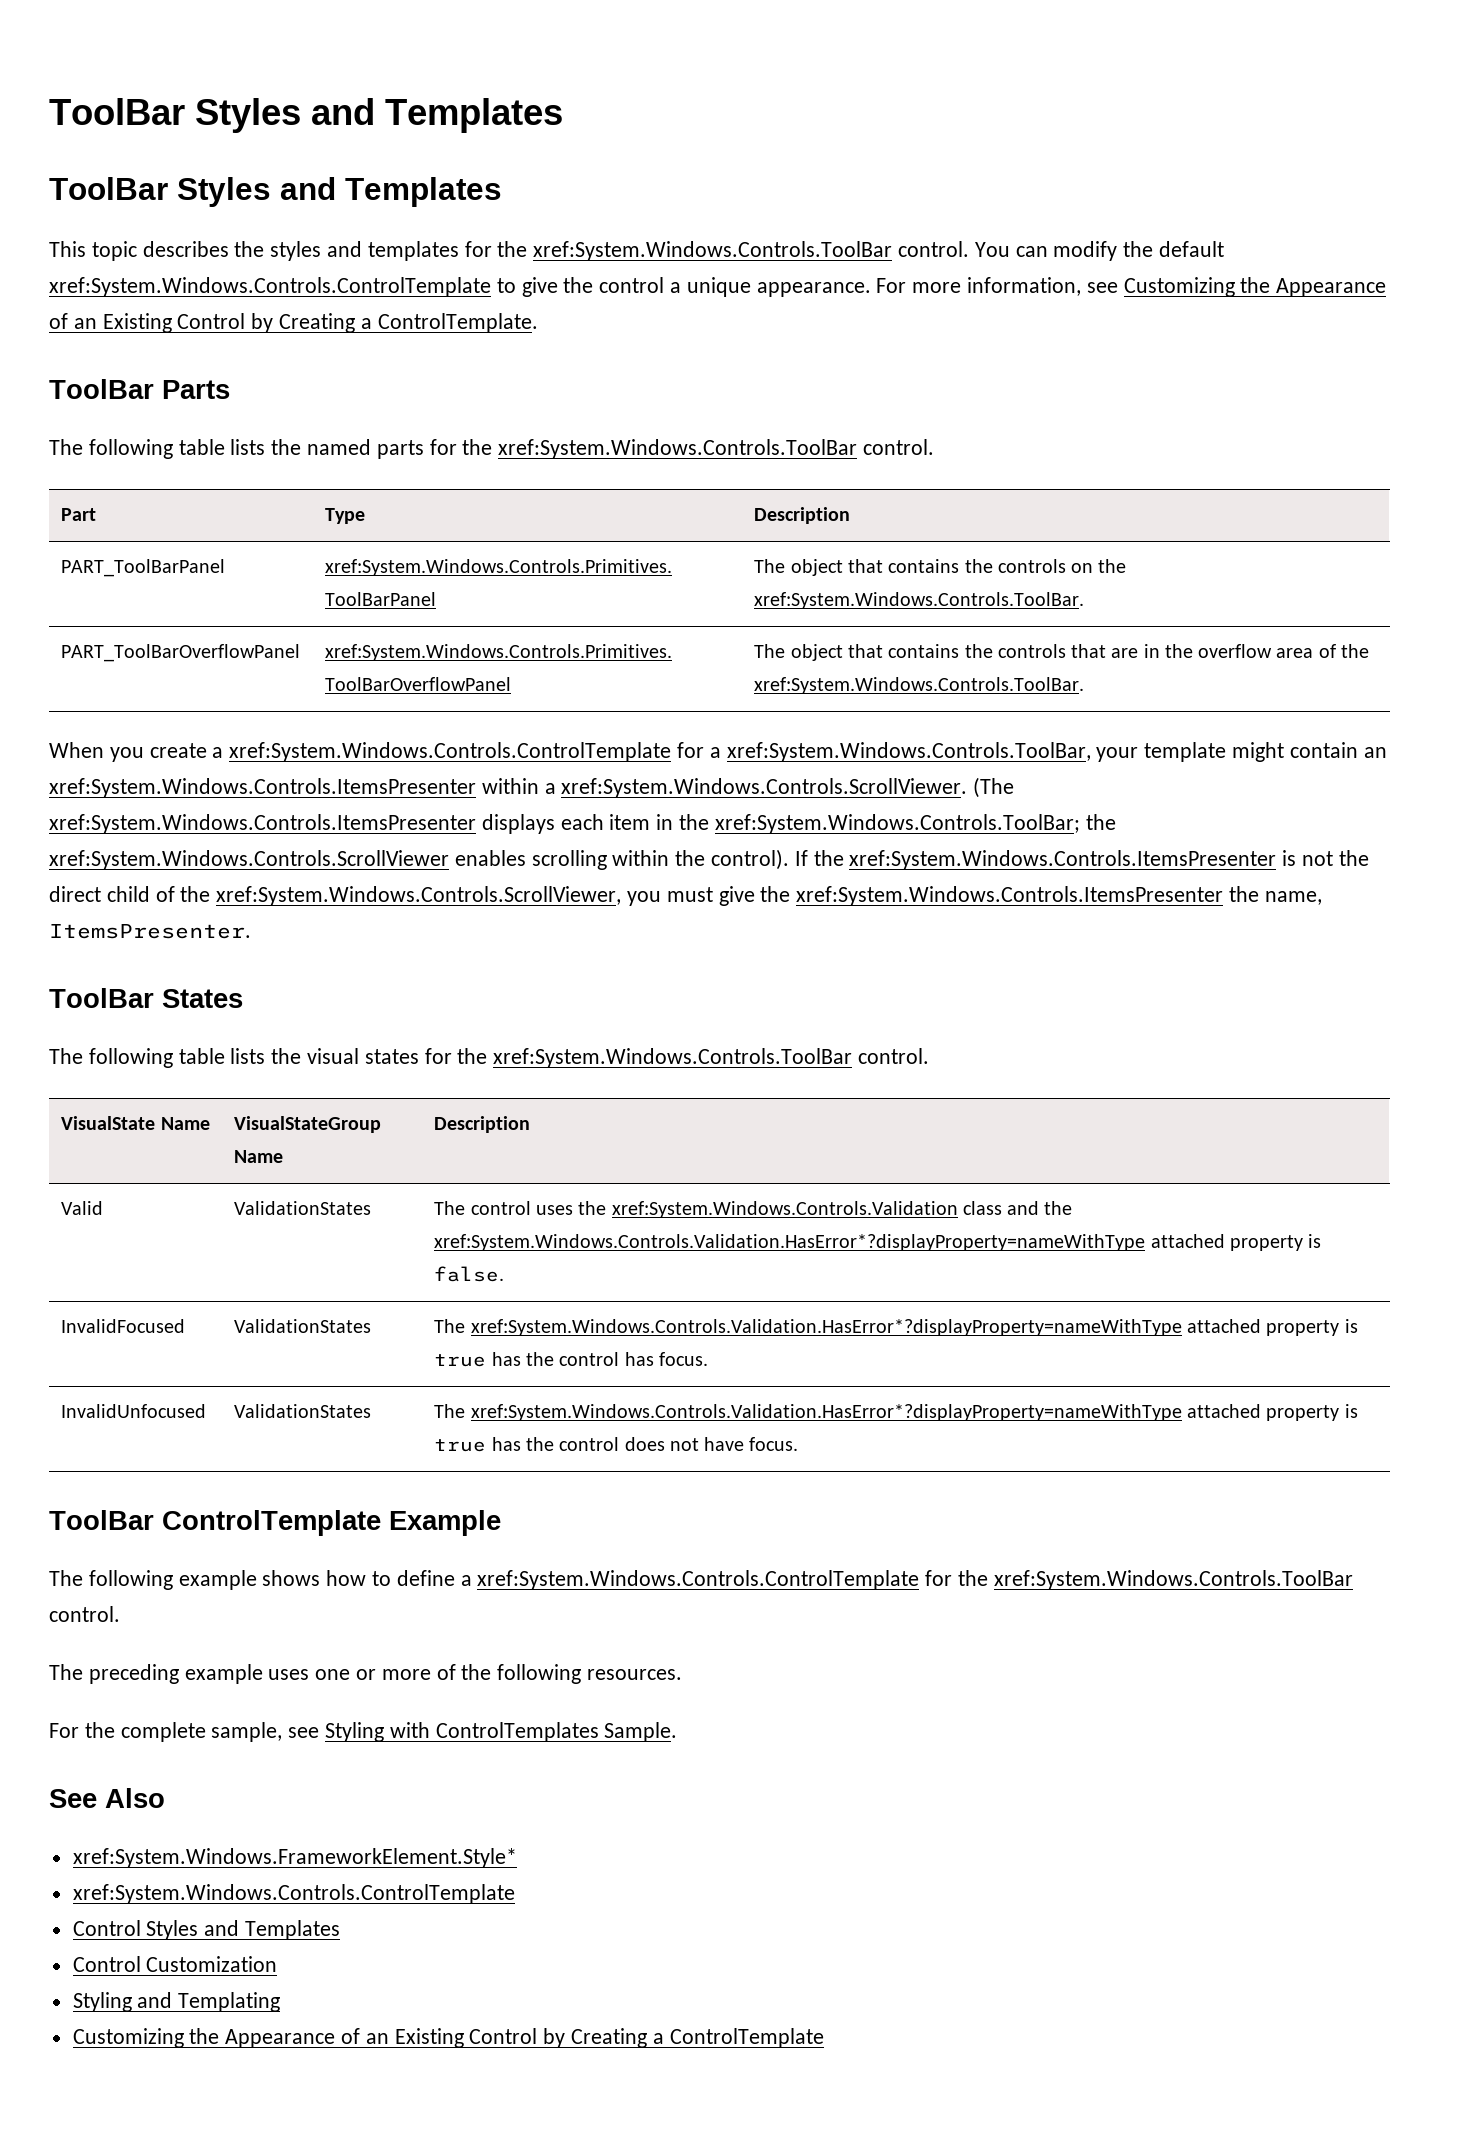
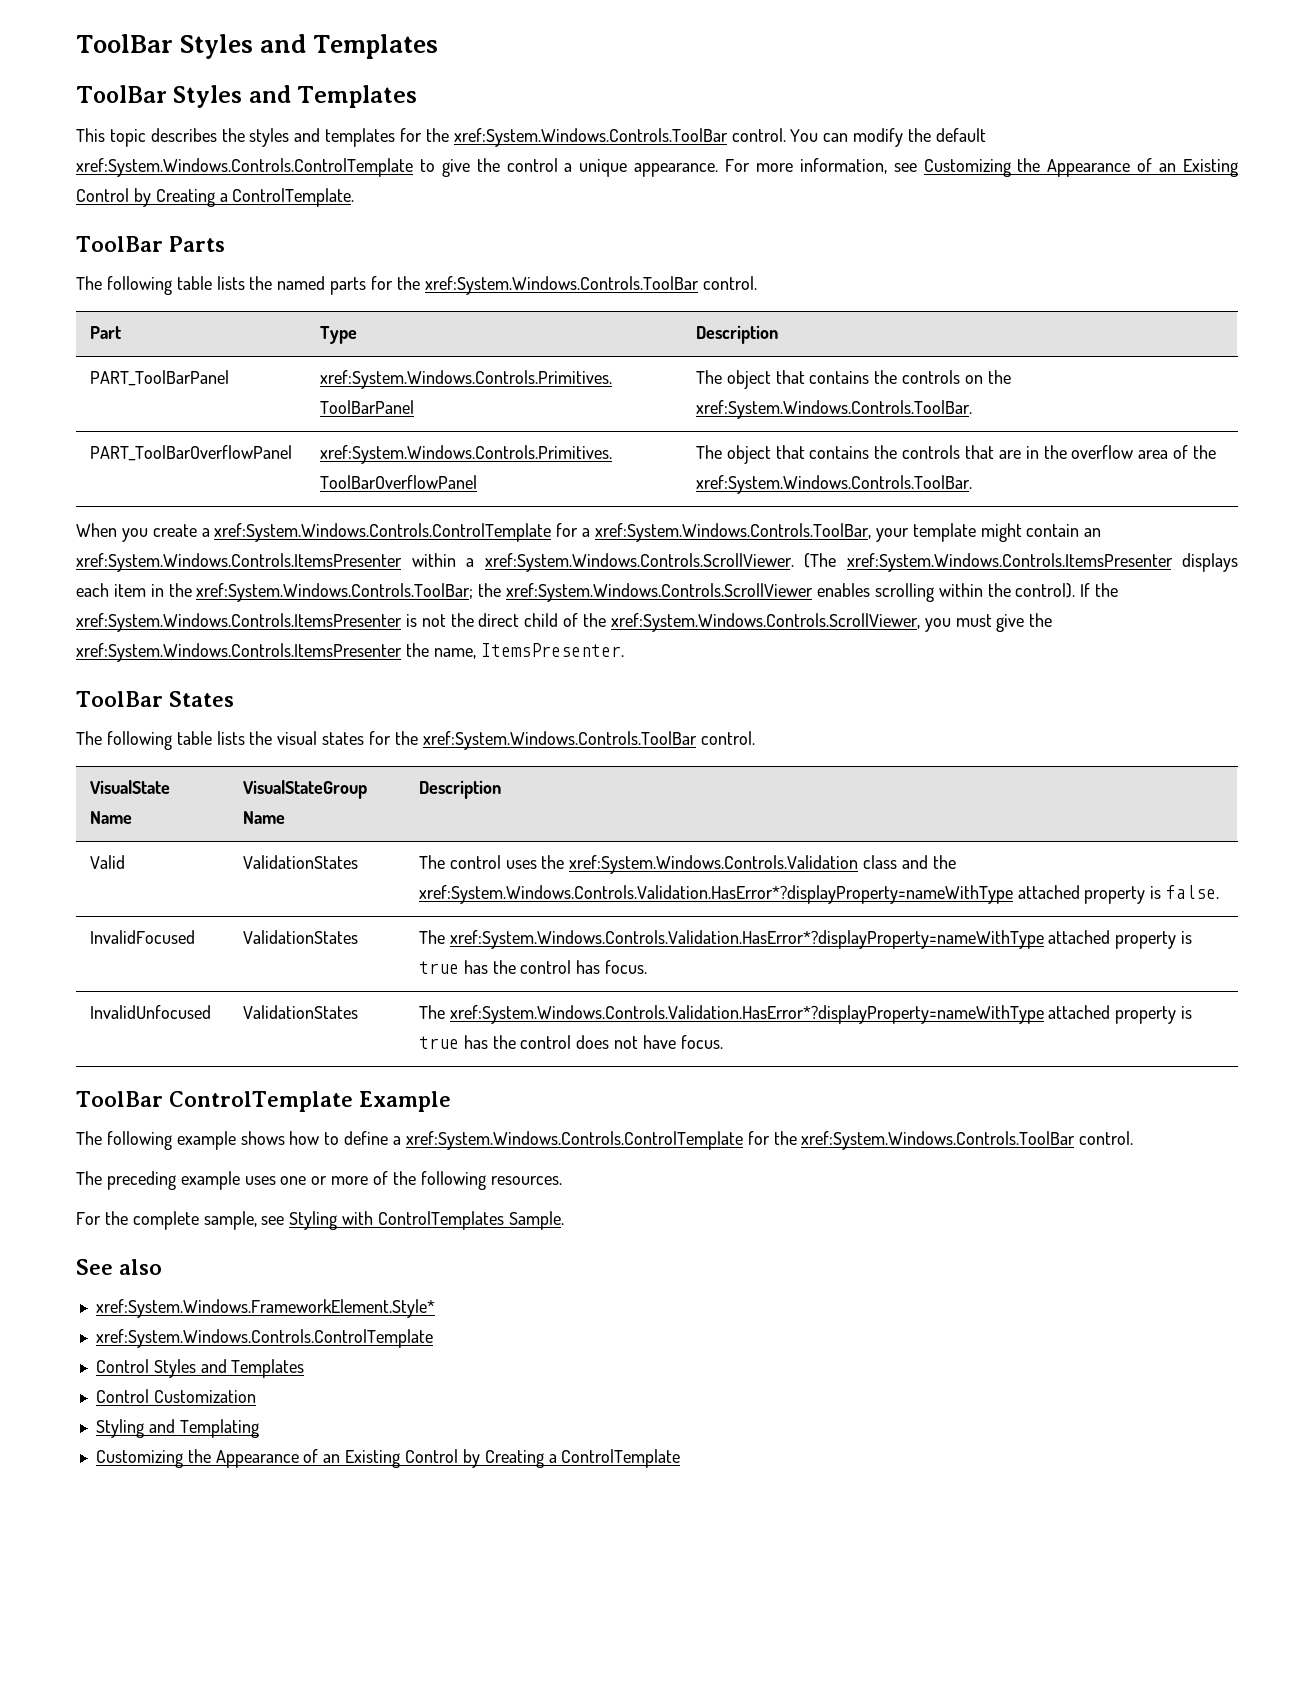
- See Also
+ See also

